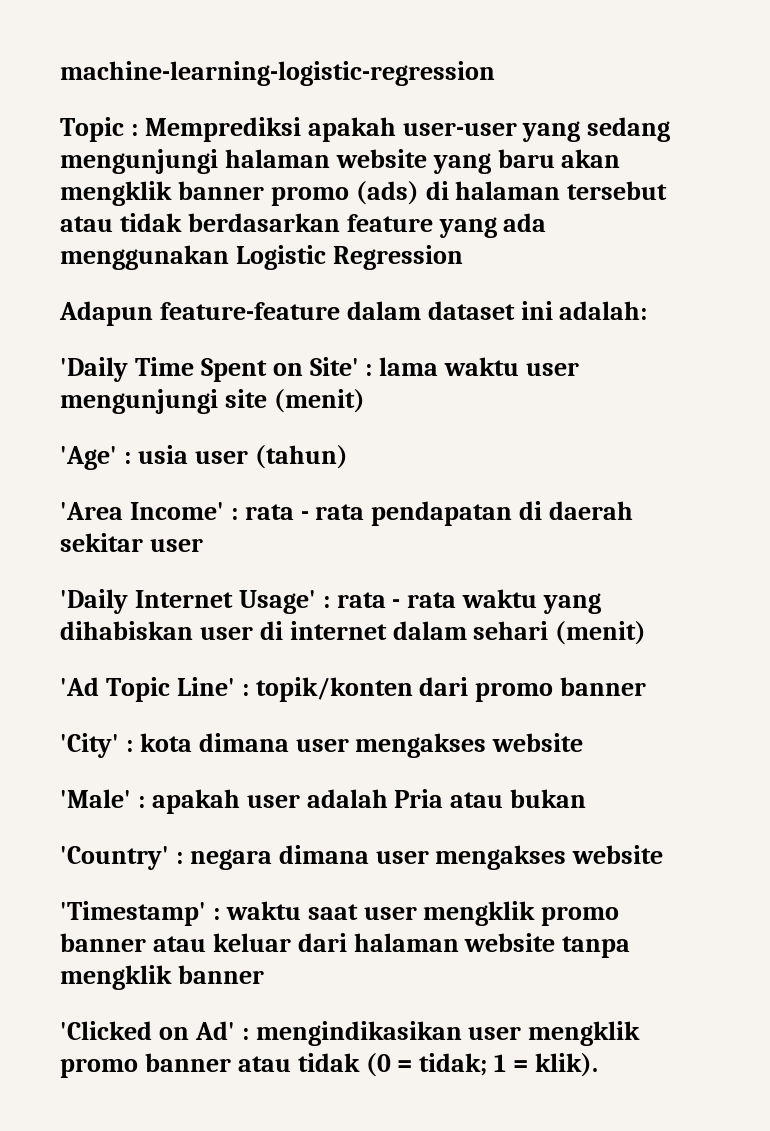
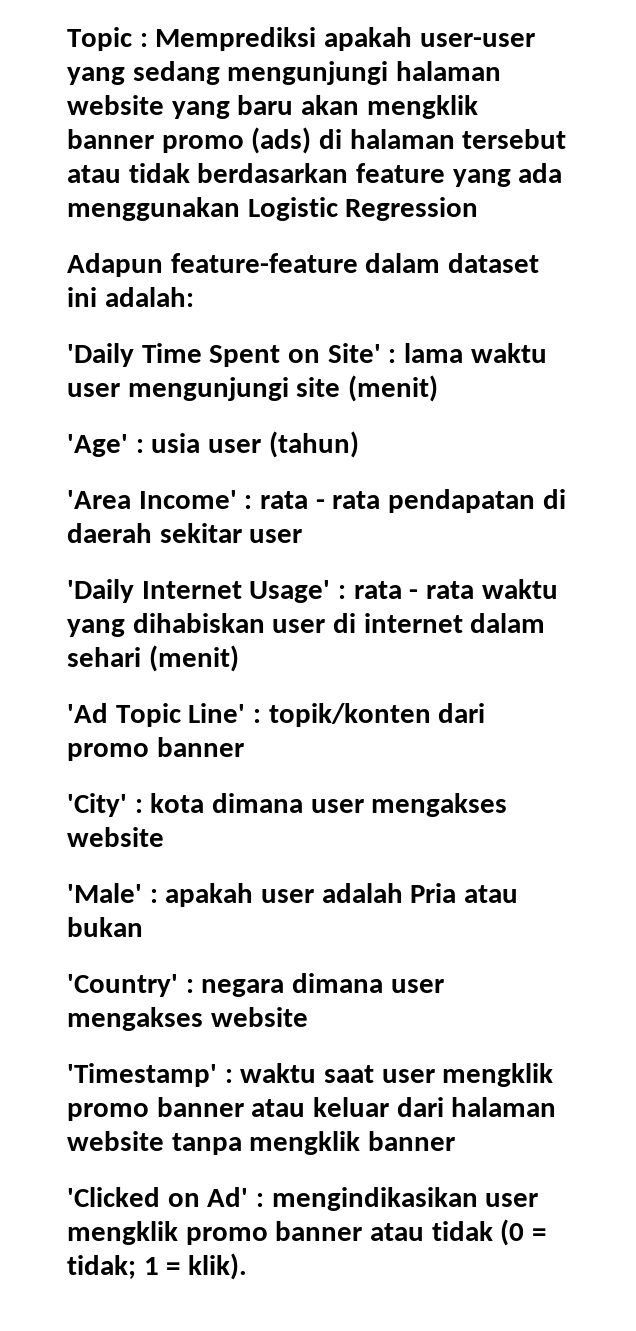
- machine-learning-logistic-regression

